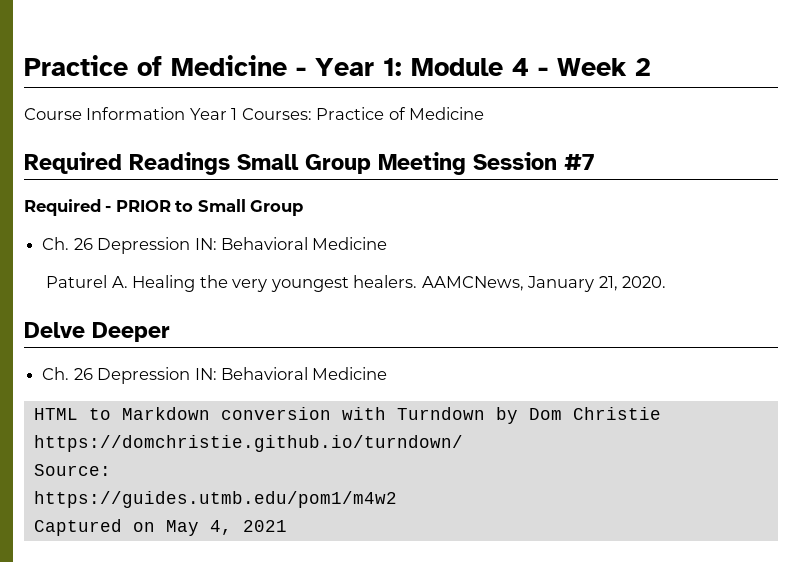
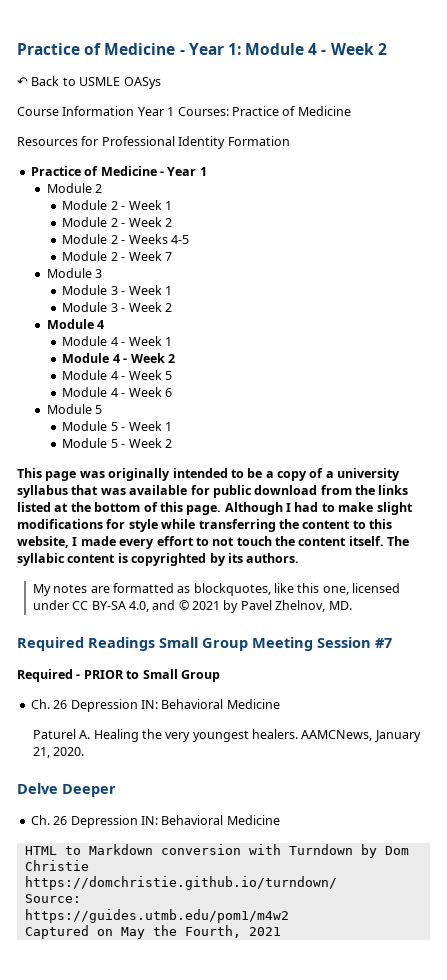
+ ↶ Back to USMLE OASys
+ Resources for Professional Identity Formation
+ Practice of Medicine - Year 1
+ Module 2
+ Module 2 - Week 1
+ Module 2 - Week 2
+ Module 2 - Weeks 4-5
+ Module 2 - Week 7
+ Module 3
+ Module 3 - Week 1
+ Module 3 - Week 2
+ Module 4
+ Module 4 - Week 1
+ Module 4 - Week 2
+ Module 4 - Week 5
+ Module 4 - Week 6
+ Module 5
+ Module 5 - Week 1
+ Module 5 - Week 2
+ This page was originally intended to be a copy of a university syllabus that was available for public download from the links listed at the bottom of this page. Although I had to make slight modifications for style while transferring the content to this website, I made every effort to not touch the content itself. The syllabic content is copyrighted by its authors.
+ My notes are formatted as blockquotes, like this one, licensed under CC BY-SA 4.0, and © 2021 by Pavel Zhelnov, MD.
- Captured on May 4, 2021
+ Captured on May the Fourth, 2021

